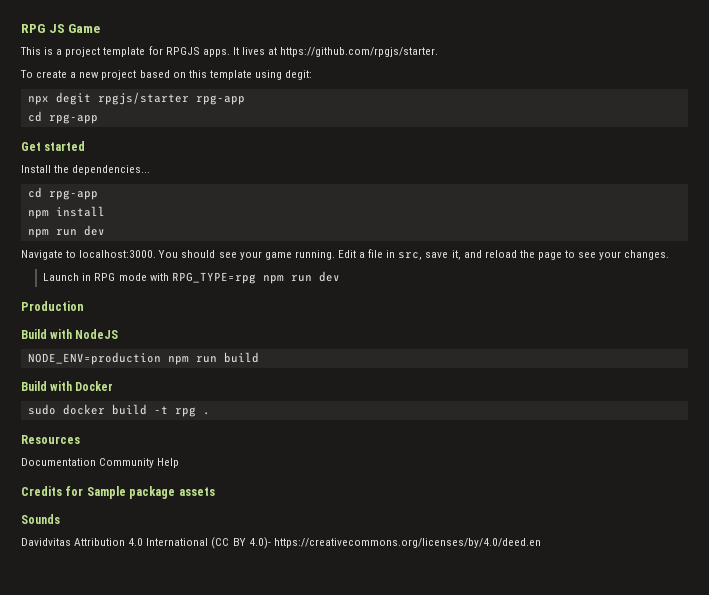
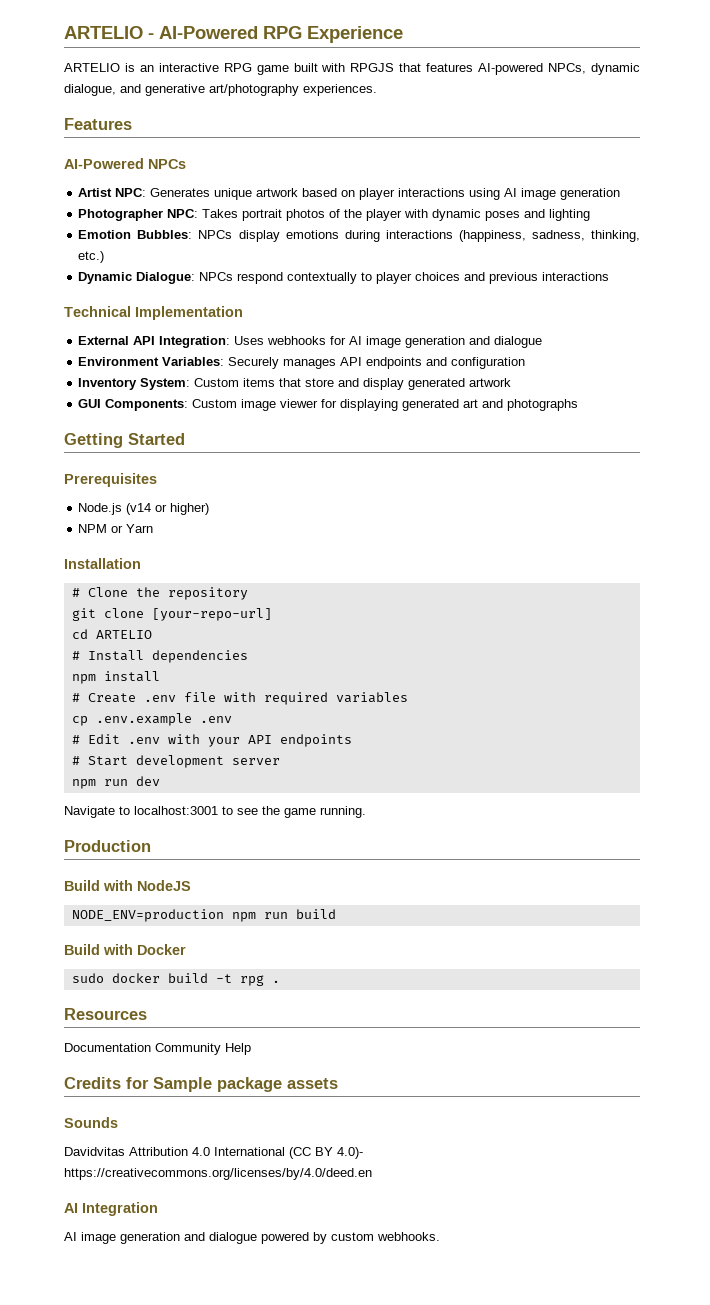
- RPG JS Game
- This is a project template for RPGJS apps. It lives at https://github.com/rpgjs/starter.
- To create a new project based on this template using degit:
- npx degit rpgjs/starter rpg-app
- cd rpg-app
- Get started
- Install the dependencies...
- cd rpg-app
+ ARTELIO - AI-Powered RPG Experience
+ ARTELIO is an interactive RPG game built with RPGJS that features AI-powered NPCs, dynamic dialogue, and generative art/photography experiences.
+ Features
+ AI-Powered NPCs
+ Artist NPC: Generates unique artwork based on player interactions using AI image generation
+ Photographer NPC: Takes portrait photos of the player with dynamic poses and lighting
+ Emotion Bubbles: NPCs display emotions during interactions (happiness, sadness, thinking, etc.)
+ Dynamic Dialogue: NPCs respond contextually to player choices and previous interactions
+ Technical Implementation
+ External API Integration: Uses webhooks for AI image generation and dialogue
+ Environment Variables: Securely manages API endpoints and configuration
+ Inventory System: Custom items that store and display generated artwork
+ GUI Components: Custom image viewer for displaying generated art and photographs
+ Getting Started
+ Prerequisites
+ Node.js (v14 or higher)
+ NPM or Yarn
+ Installation
+ # Clone the repository
+ git clone [your-repo-url]
+ cd ARTELIO
+ # Install dependencies
  npm install
+ # Create .env file with required variables
+ cp .env.example .env
+ # Edit .env with your API endpoints
+ # Start development server
- Navigate to localhost:3000. You should see your game running. Edit a file in src, save it, and reload the page to see your changes.
- Launch in RPG mode with RPG_TYPE=rpg npm run dev
+ Navigate to localhost:3001 to see the game running.
+ AI Integration
+ AI image generation and dialogue powered by custom webhooks.

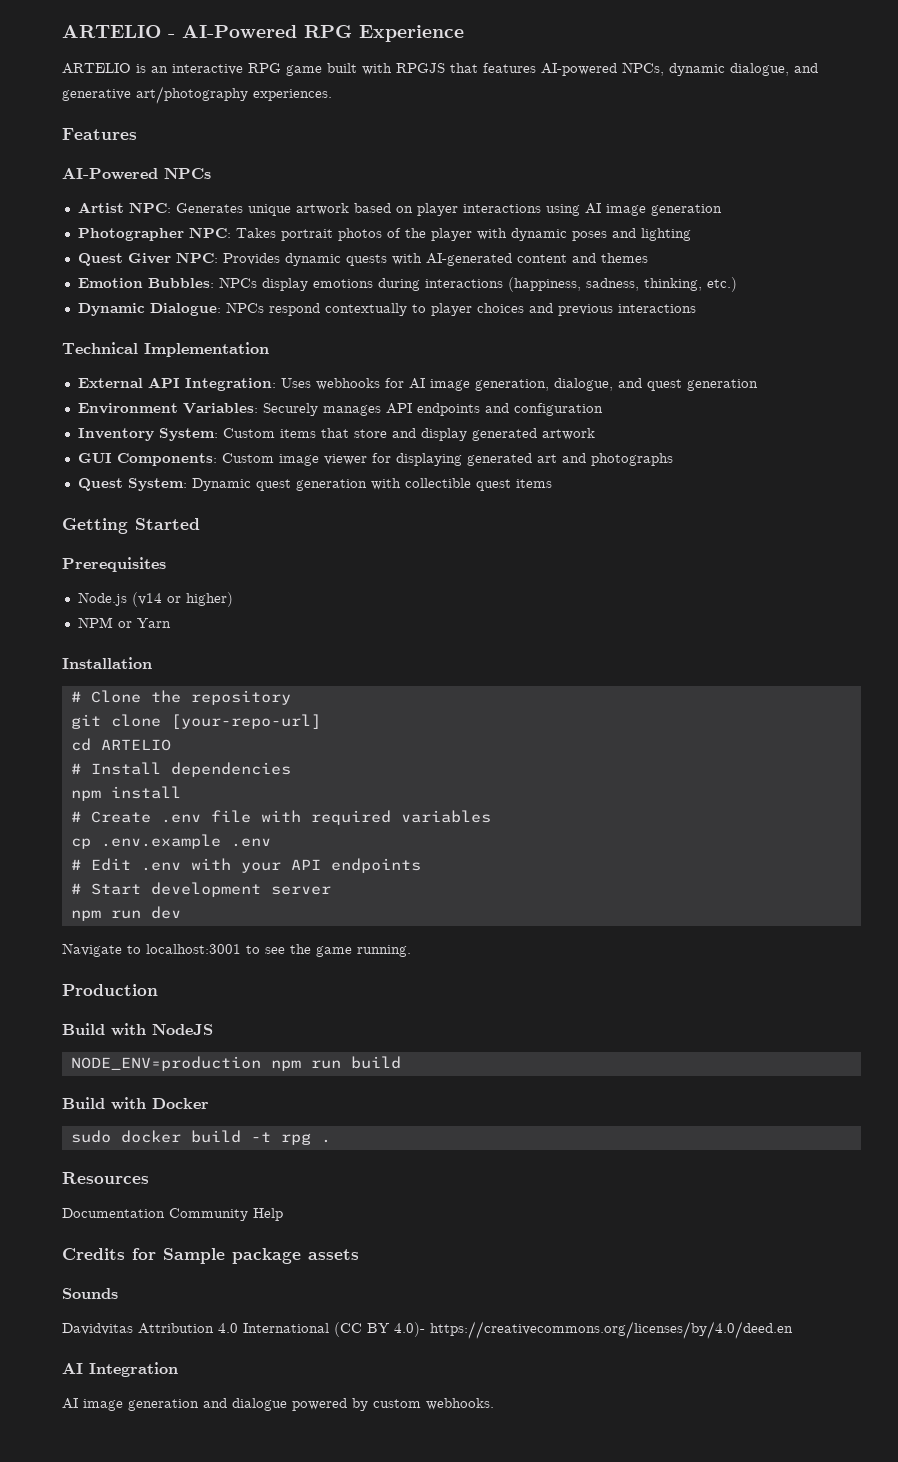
+ Quest Giver NPC: Provides dynamic quests with AI-generated content and themes
- External API Integration: Uses webhooks for AI image generation and dialogue
+ External API Integration: Uses webhooks for AI image generation, dialogue, and quest generation
+ Quest System: Dynamic quest generation with collectible quest items

